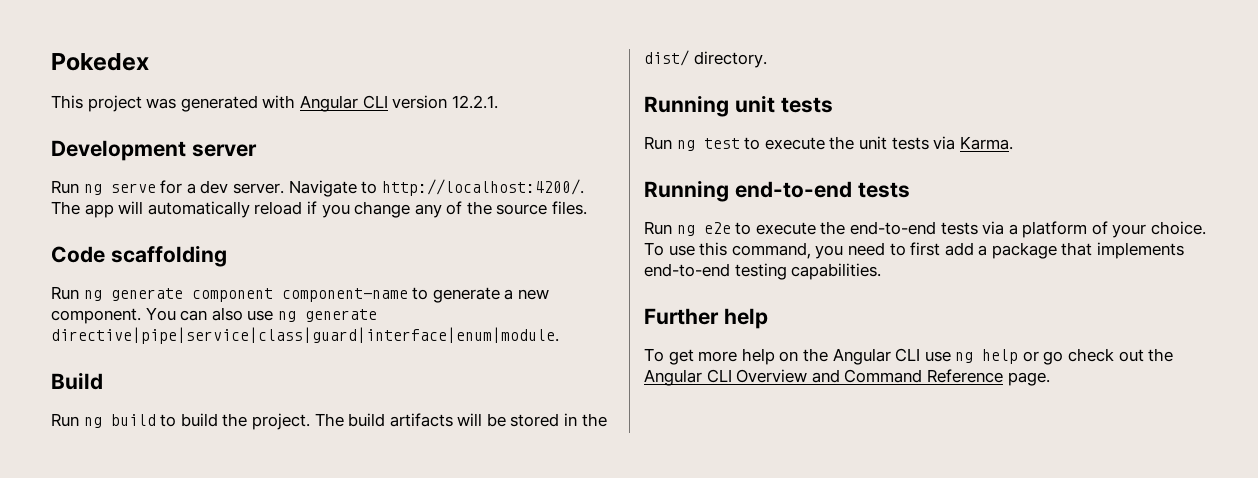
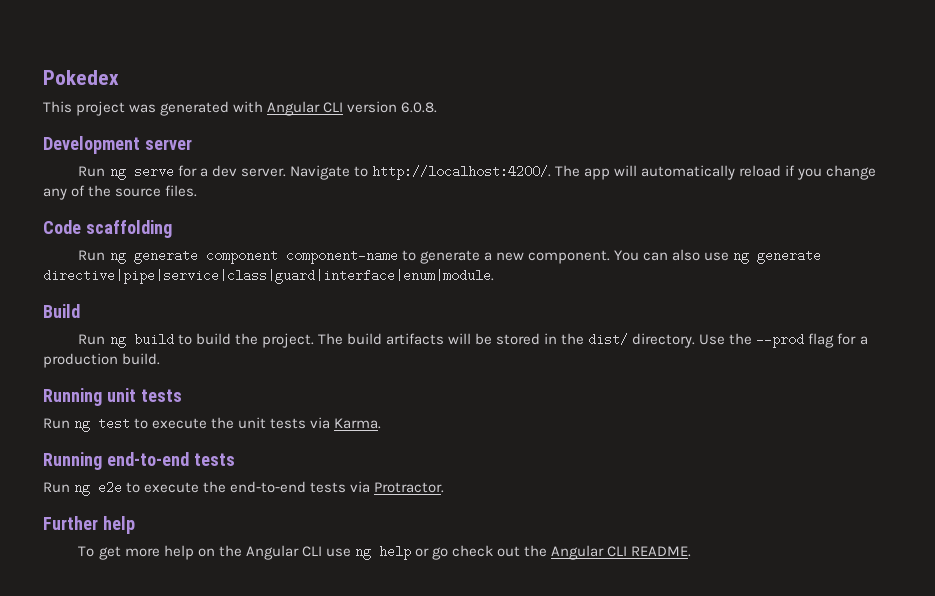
- This project was generated with Angular CLI version 12.2.1.
+ This project was generated with Angular CLI version 6.0.8.
+ Use the --prod flag for a production build.
- Run ng e2e to execute the end-to-end tests via a platform of your choice. To use this command, you need to first add a package that implements end-to-end testing capabilities.
+ Run ng e2e to execute the end-to-end tests via Protractor.
- To get more help on the Angular CLI use ng help or go check out the Angular CLI Overview and Command Reference page.
+ To get more help on the Angular CLI use ng help or go check out the Angular CLI README.

